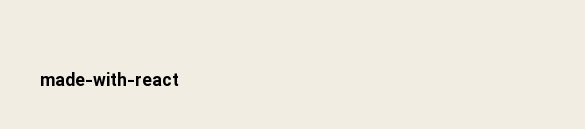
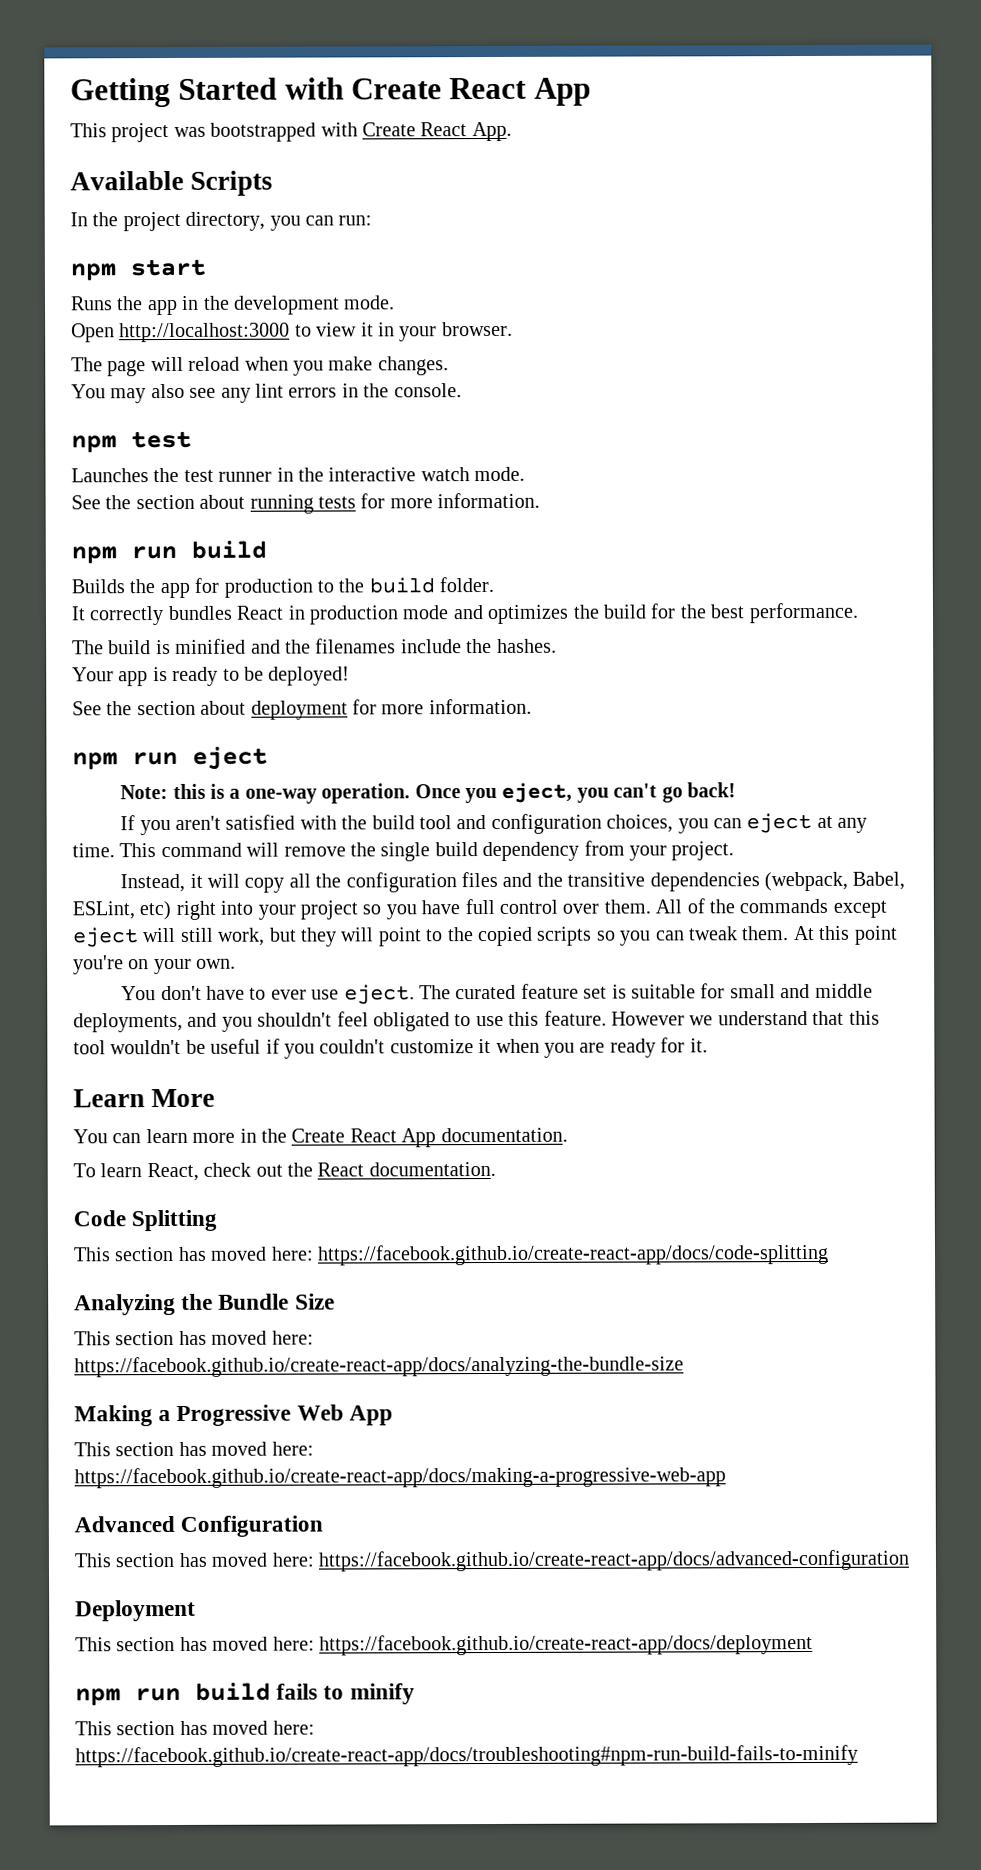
- made-with-react
+ Getting Started with Create React App
+ This project was bootstrapped with Create React App.
+ Available Scripts
+ In the project directory, you can run:
+ npm start
+ Runs the app in the development mode.
+ Open http://localhost:3000 to view it in your browser.
+ The page will reload when you make changes.
+ You may also see any lint errors in the console.
+ npm test
+ Launches the test runner in the interactive watch mode.
+ See the section about running tests for more information.
+ npm run build
+ Builds the app for production to the build folder.
+ It correctly bundles React in production mode and optimizes the build for the best performance.
+ The build is minified and the filenames include the hashes.
+ Your app is ready to be deployed!
+ See the section about deployment for more information.
+ npm run eject
+ Note: this is a one-way operation. Once you eject, you can't go back!
+ If you aren't satisfied with the build tool and configuration choices, you can eject at any time. This command will remove the single build dependency from your project.
+ Instead, it will copy all the configuration files and the transitive dependencies (webpack, Babel, ESLint, etc) right into your project so you have full control over them. All of the commands except eject will still work, but they will point to the copied scripts so you can tweak them. At this point you're on your own.
+ You don't have to ever use eject. The curated feature set is suitable for small and middle deployments, and you shouldn't feel obligated to use this feature. However we understand that this tool wouldn't be useful if you couldn't customize it when you are ready for it.
+ Learn More
+ You can learn more in the Create React App documentation.
+ To learn React, check out the React documentation.
+ Code Splitting
+ This section has moved here: https://facebook.github.io/create-react-app/docs/code-splitting
+ Analyzing the Bundle Size
+ This section has moved here: https://facebook.github.io/create-react-app/docs/analyzing-the-bundle-size
+ Making a Progressive Web App
+ This section has moved here: https://facebook.github.io/create-react-app/docs/making-a-progressive-web-app
+ Advanced Configuration
+ This section has moved here: https://facebook.github.io/create-react-app/docs/advanced-configuration
+ Deployment
+ This section has moved here: https://facebook.github.io/create-react-app/docs/deployment
+ npm run build fails to minify
+ This section has moved here: https://facebook.github.io/create-react-app/docs/troubleshooting#npm-run-build-fails-to-minify

